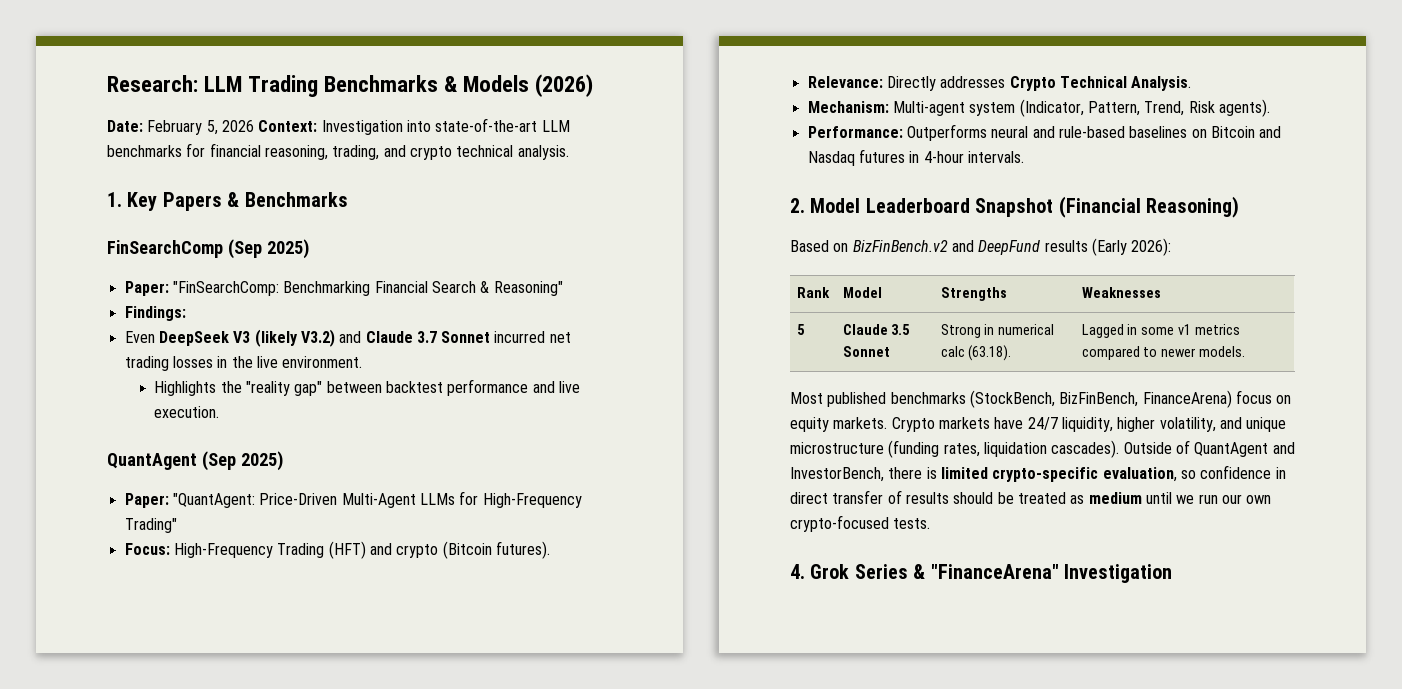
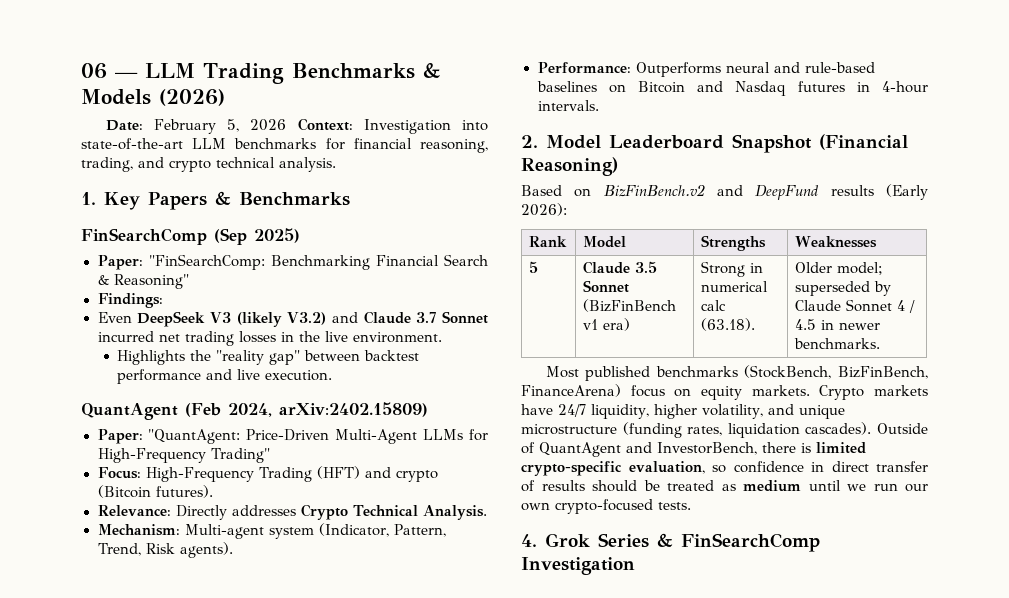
- Research: LLM Trading Benchmarks & Models (2026)
+ 06 — LLM Trading Benchmarks & Models (2026)
- QuantAgent (Sep 2025)
+ QuantAgent (Feb 2024, arXiv:2402.15809)
- 5 | Claude 3.5 Sonnet | Strong in numerical calc (63.18). | Lagged in some v1 metrics compared to newer models.
+ 5 | Claude 3.5 Sonnet (BizFinBench v1 era) | Strong in numerical calc (63.18). | Older model; superseded by Claude Sonnet 4 / 4.5 in newer benchmarks.
- 4. Grok Series & "FinanceArena" Investigation
+ 4. Grok Series & FinSearchComp Investigation

